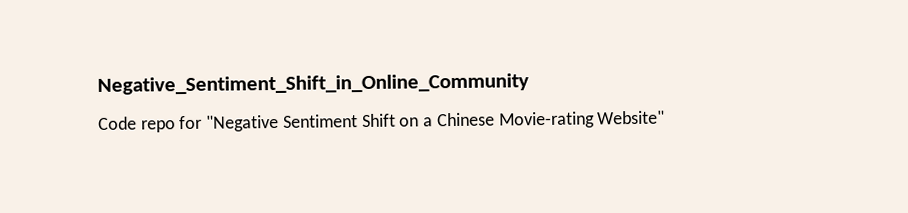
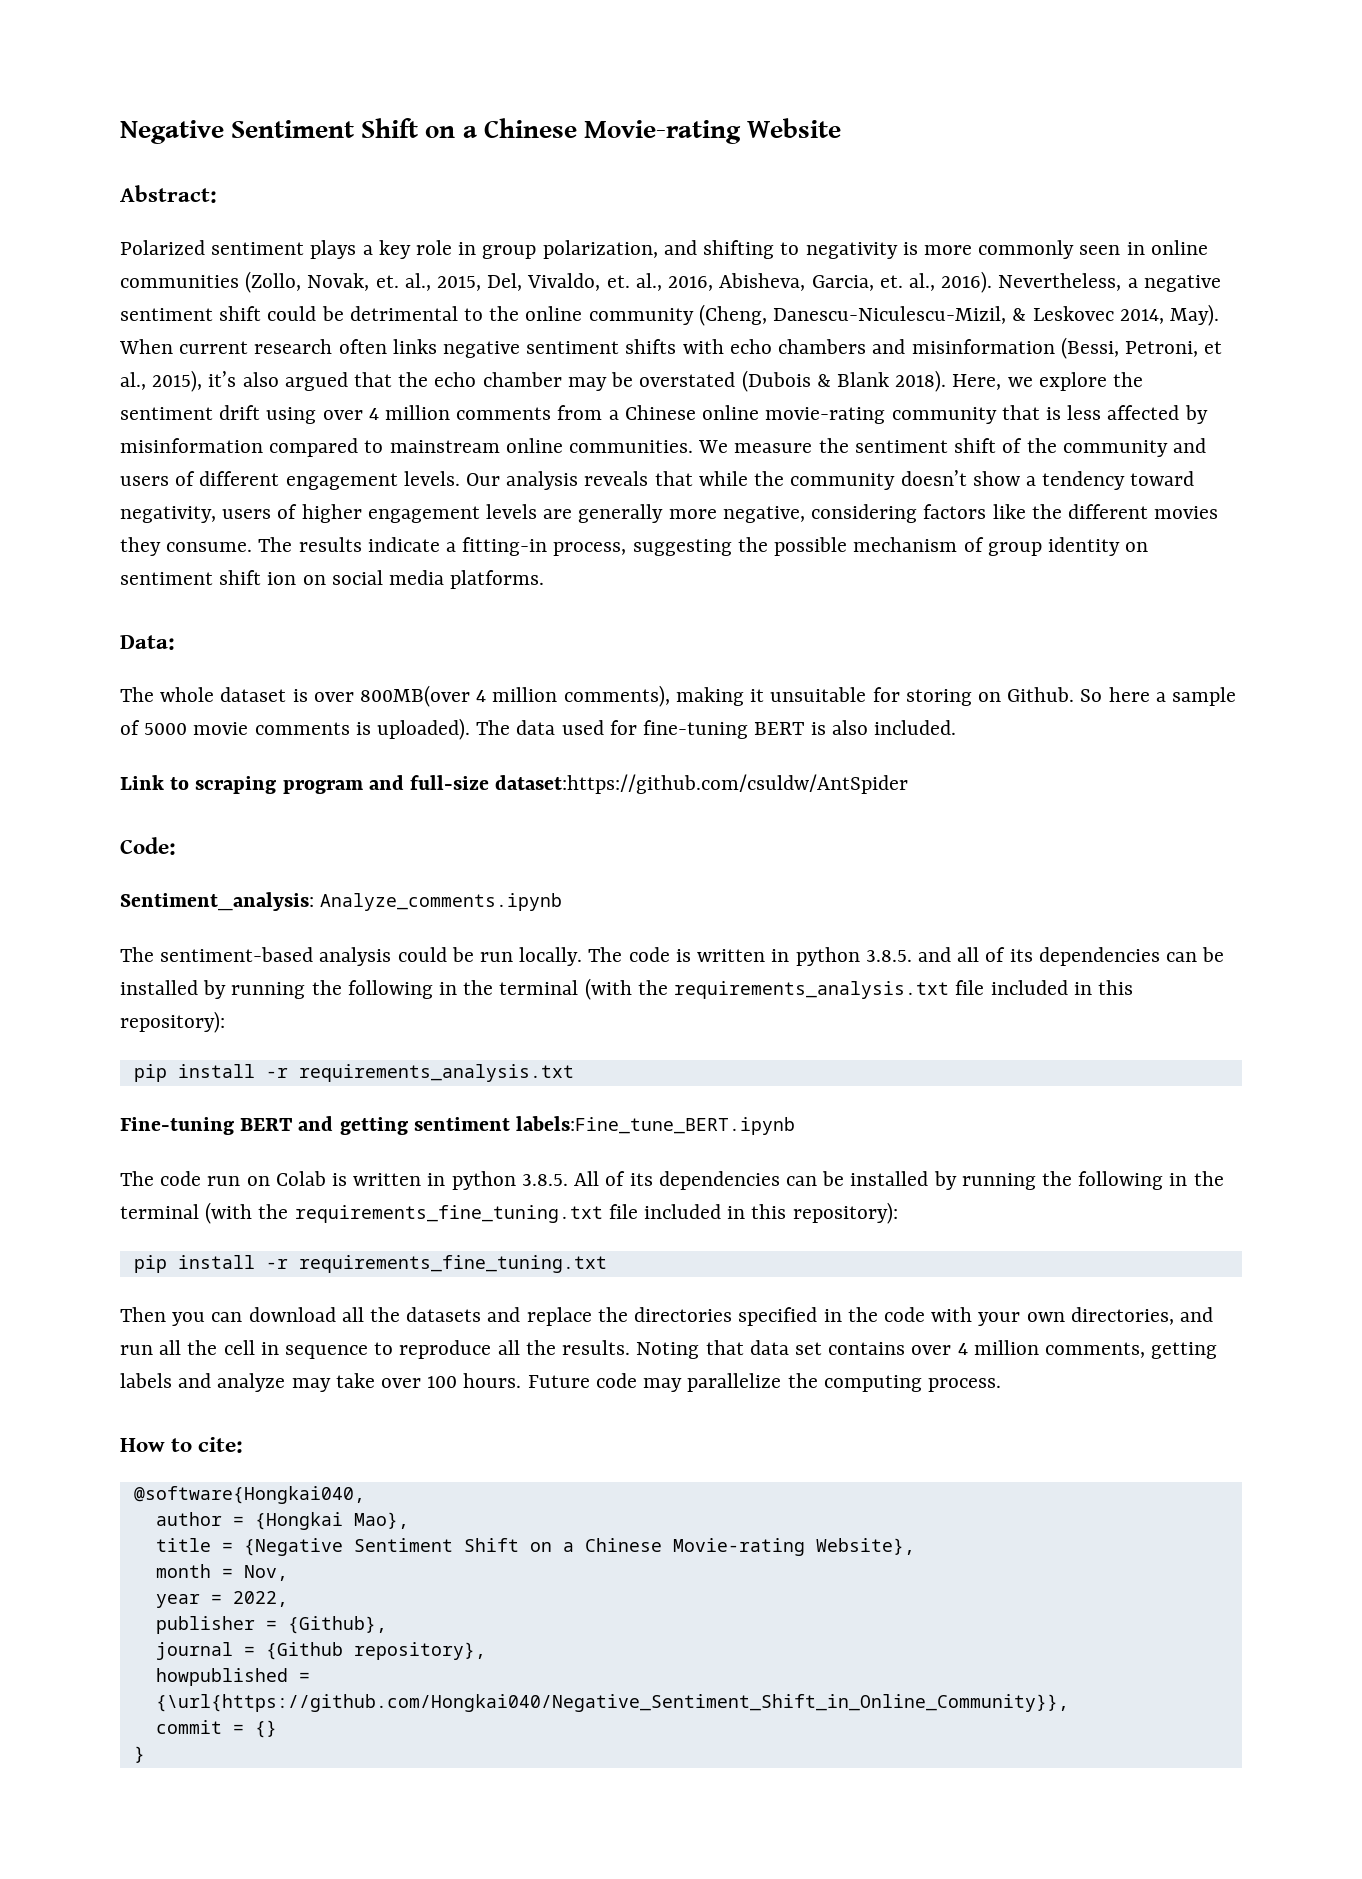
- Negative_Sentiment_Shift_in_Online_Community
- Code repo for "Negative Sentiment Shift on a Chinese Movie-rating Website"
+ Negative Sentiment Shift on a Chinese Movie-rating Website
+ Abstract:
+ Polarized sentiment plays a key role in group polarization, and shifting to negativity is more commonly seen in online communities (Zollo, Novak, et. al., 2015, Del, Vivaldo, et. al., 2016, Abisheva, Garcia, et. al., 2016). Nevertheless, a negative sentiment shift could be detrimental to the online community (Cheng, Danescu-Niculescu-Mizil, & Leskovec 2014, May). When current research often links negative sentiment shifts with echo chambers and misinformation (Bessi, Petroni, et al., 2015), it’s also argued that the echo chamber may be overstated (Dubois & Blank 2018). Here, we explore the sentiment drift using over 4 million comments from a Chinese online movie-rating community that is less affected by misinformation compared to mainstream online communities. We measure the sentiment shift of the community and users of different engagement levels. Our analysis reveals that while the community doesn’t show a tendency toward negativity, users of higher engagement levels are generally more negative, considering factors like the different movies they consume. The results indicate a fitting-in process, suggesting the possible mechanism of group identity on sentiment shift ion on social media platforms.
+ Data:
+ The whole dataset is over 800MB(over 4 million comments), making it unsuitable for storing on Github. So here a sample of 5000 movie comments is uploaded). The data used for fine-tuning BERT is also included.
+ Link to scraping program and full-size dataset:https://github.com/csuldw/AntSpider
+ Code:
+ Sentiment_analysis: Analyze_comments.ipynb
+ The sentiment-based analysis could be run locally. The code is written in python 3.8.5. and all of its dependencies can be installed by running the following in the terminal (with the requirements_analysis.txt file included in this repository):
+ pip install -r requirements_analysis.txt
+ Fine-tuning BERT and getting sentiment labels:Fine_tune_BERT.ipynb
+ The code run on Colab is written in python 3.8.5. All of its dependencies can be installed by running the following in the terminal (with the requirements_fine_tuning.txt file included in this repository):
+ pip install -r requirements_fine_tuning.txt
+ Then you can download all the datasets and replace the directories specified in the code with your own directories, and run all the cell in sequence to reproduce all the results. Noting that data set contains over 4 million comments, getting labels and analyze may take over 100 hours. Future code may parallelize the computing process.
+ How to cite:
+ @software{Hongkai040,
+ author = {Hongkai Mao},
+ title = {Negative Sentiment Shift on a Chinese Movie-rating Website},
+ month = Nov,
+ year = 2022,
+ publisher = {Github},
+ journal = {Github repository},
+ howpublished = {\url{https://github.com/Hongkai040/Negative_Sentiment_Shift_in_Online_Community}},
+ commit = {}
+ }

